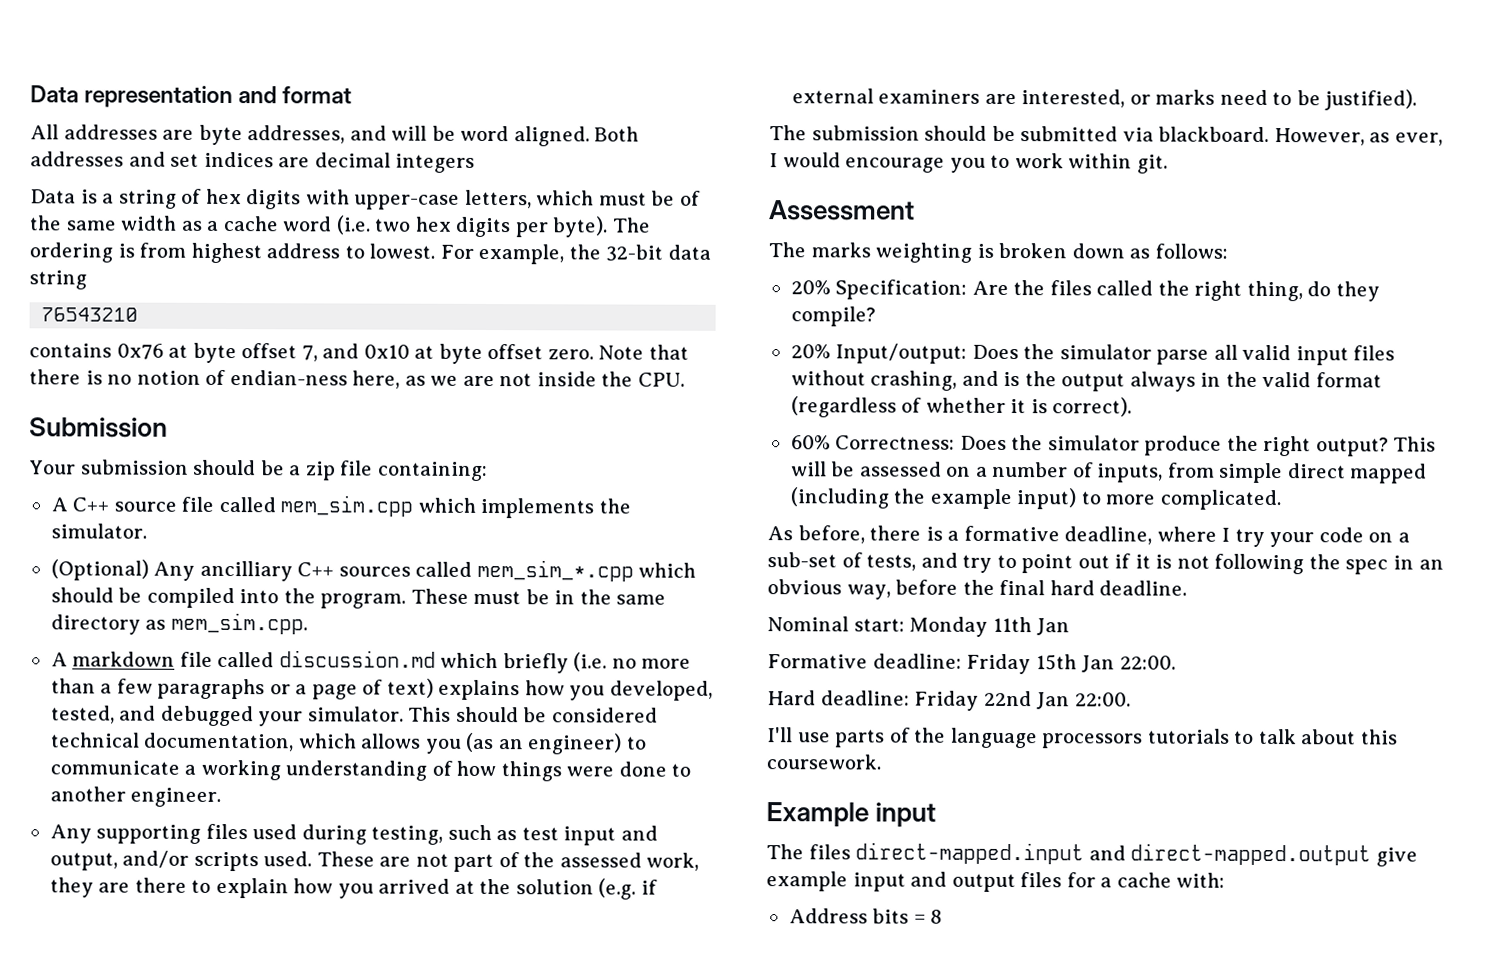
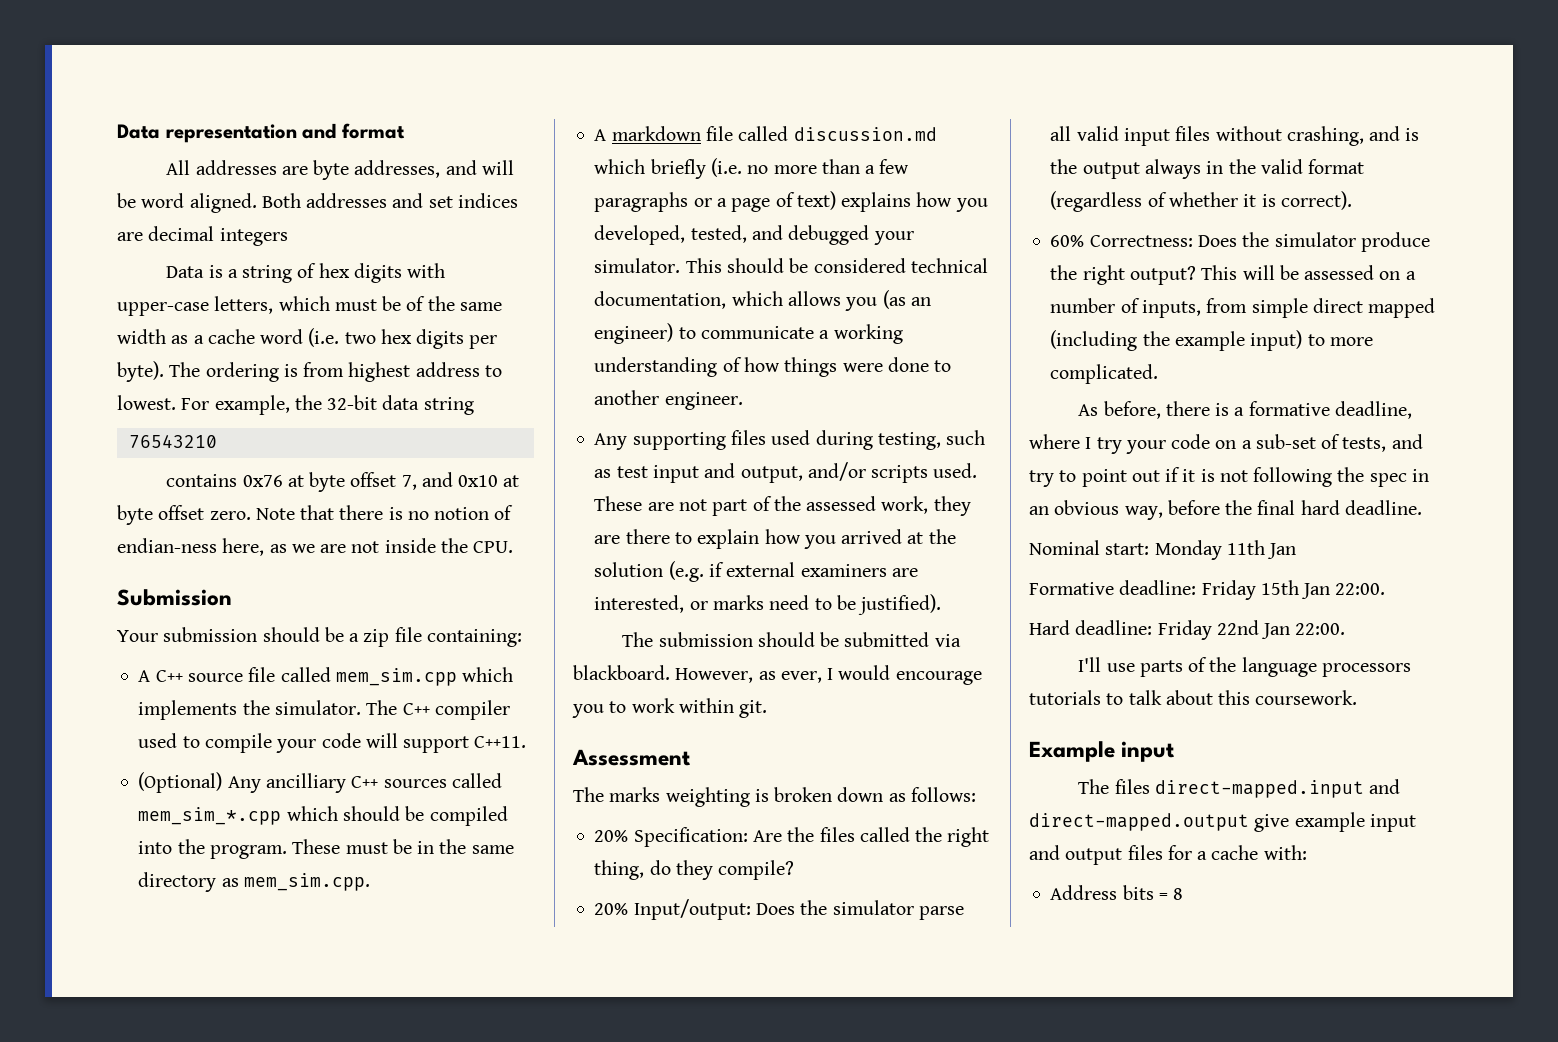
+ The C++ compiler used to compile your code will support C++11.

